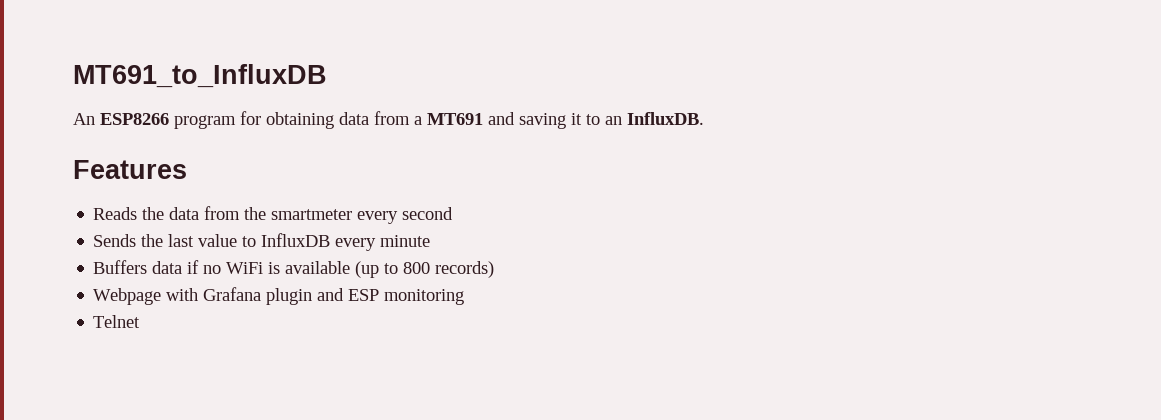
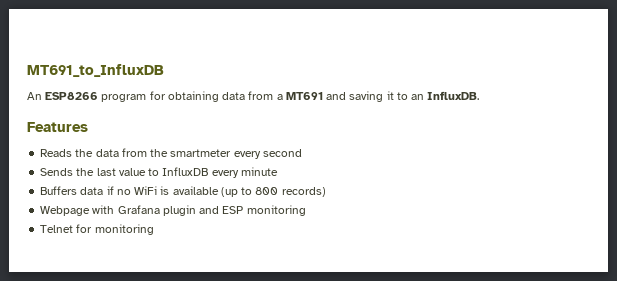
- Telnet
+ Telnet for monitoring

